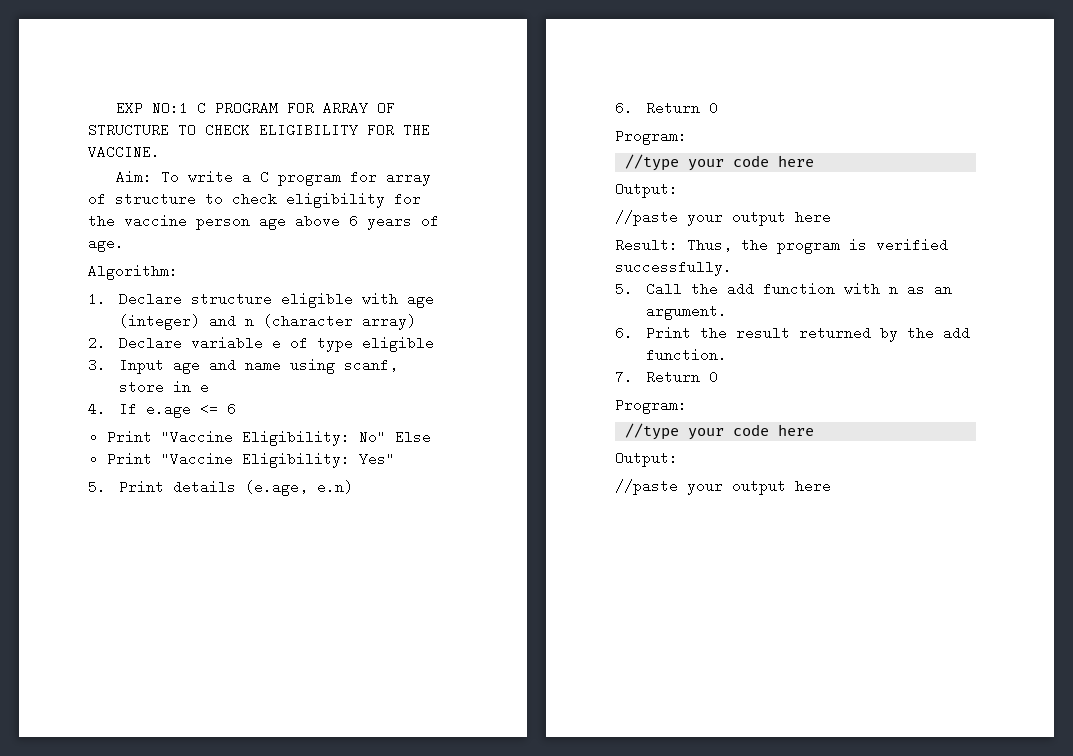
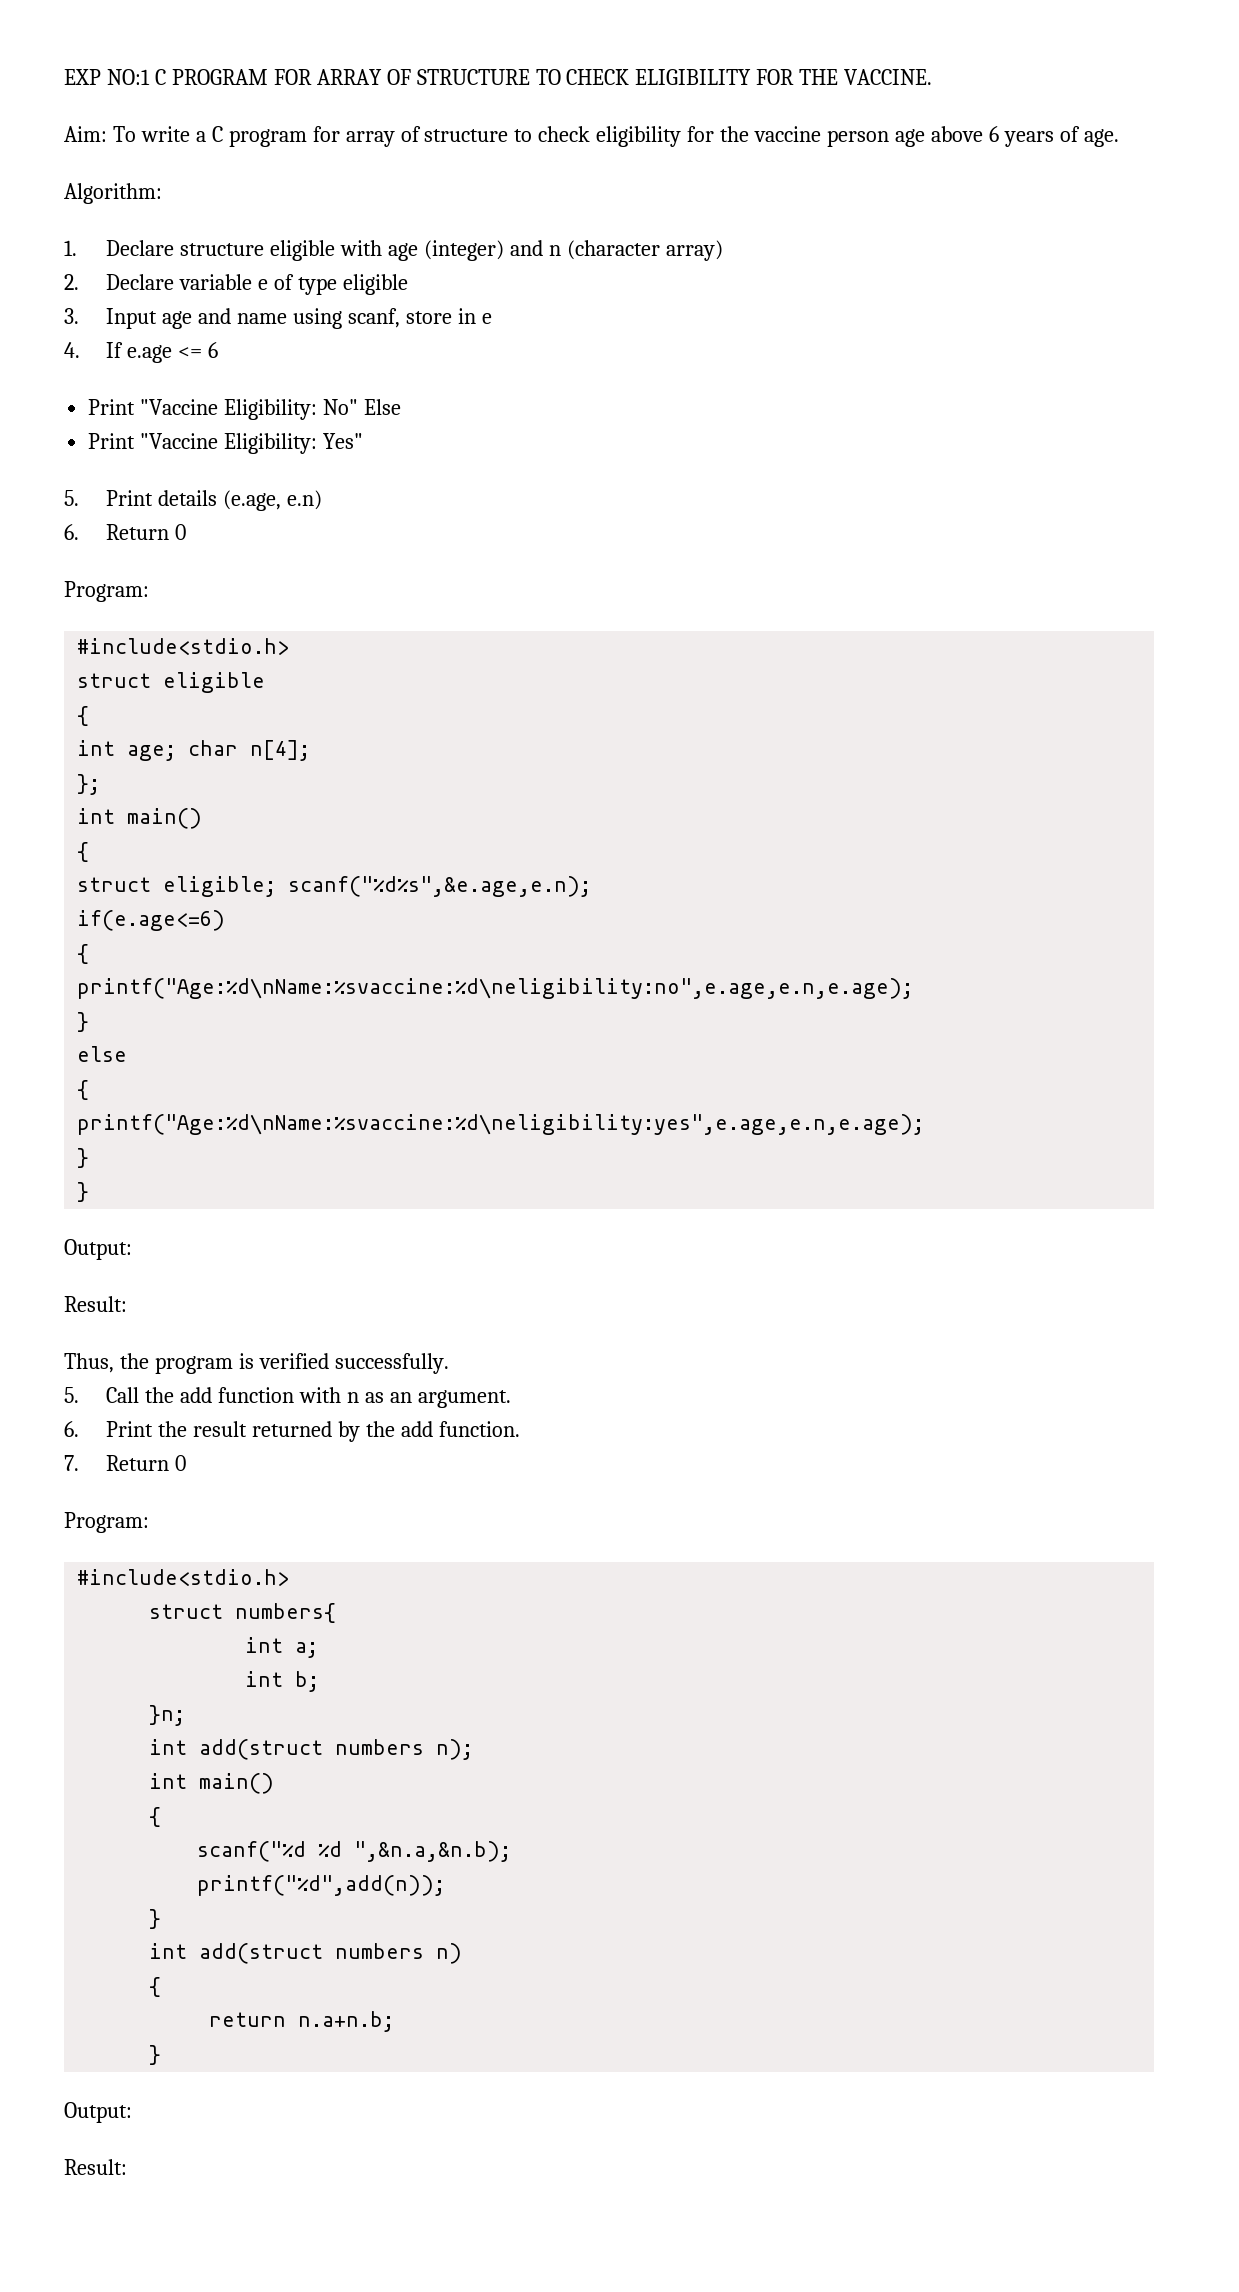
  6. Return 0
  Program:
- //type your code here
+ #include<stdio.h>
+ struct eligible
+ {
+ int age; char n[4];
+ };
+ int main()
+ {
+ struct eligible; scanf("%d%s",&e.age,e.n);
+ if(e.age<=6)
+ {
+ printf("Age:%d\nName:%svaccine:%d\neligibility:no",e.age,e.n,e.age);
+ }
+ else
+ {
+ printf("Age:%d\nName:%svaccine:%d\neligibility:yes",e.age,e.n,e.age);
+ }
+ }
  Output:
- //paste your output here
- Result: Thus, the program is verified successfully.
+ Result:
+ Thus, the program is verified successfully.
  7. Return 0
  Program:
- //type your code here
+ #include<stdio.h>
+ struct numbers{
+ int a;
+ int b;
+ }n;
+ int add(struct numbers n);
+ int main()
+ {
+ scanf("%d %d ",&n.a,&n.b);
+ printf("%d",add(n));
+ }
+ int add(struct numbers n)
+ {
+ return n.a+n.b;
+ }
  Output:
- //paste your output here
+ Result:

